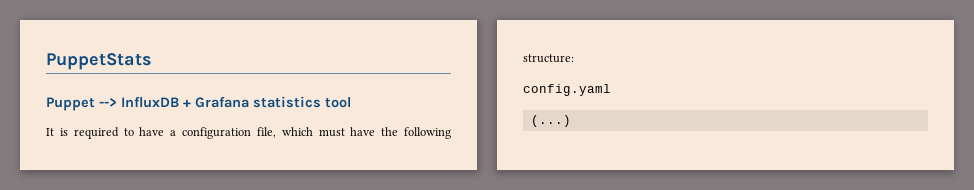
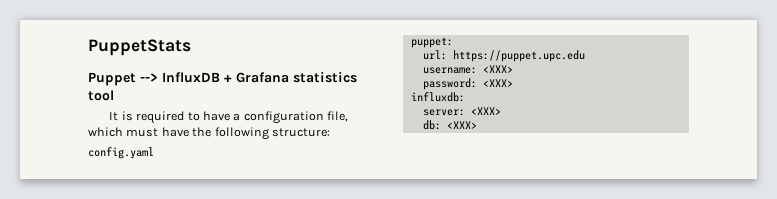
- (...)
+ puppet:
+ url: https://puppet.upc.edu
+ username: <XXX>
+ password: <XXX>
+ influxdb:
+ server: <XXX>
+ db: <XXX>

